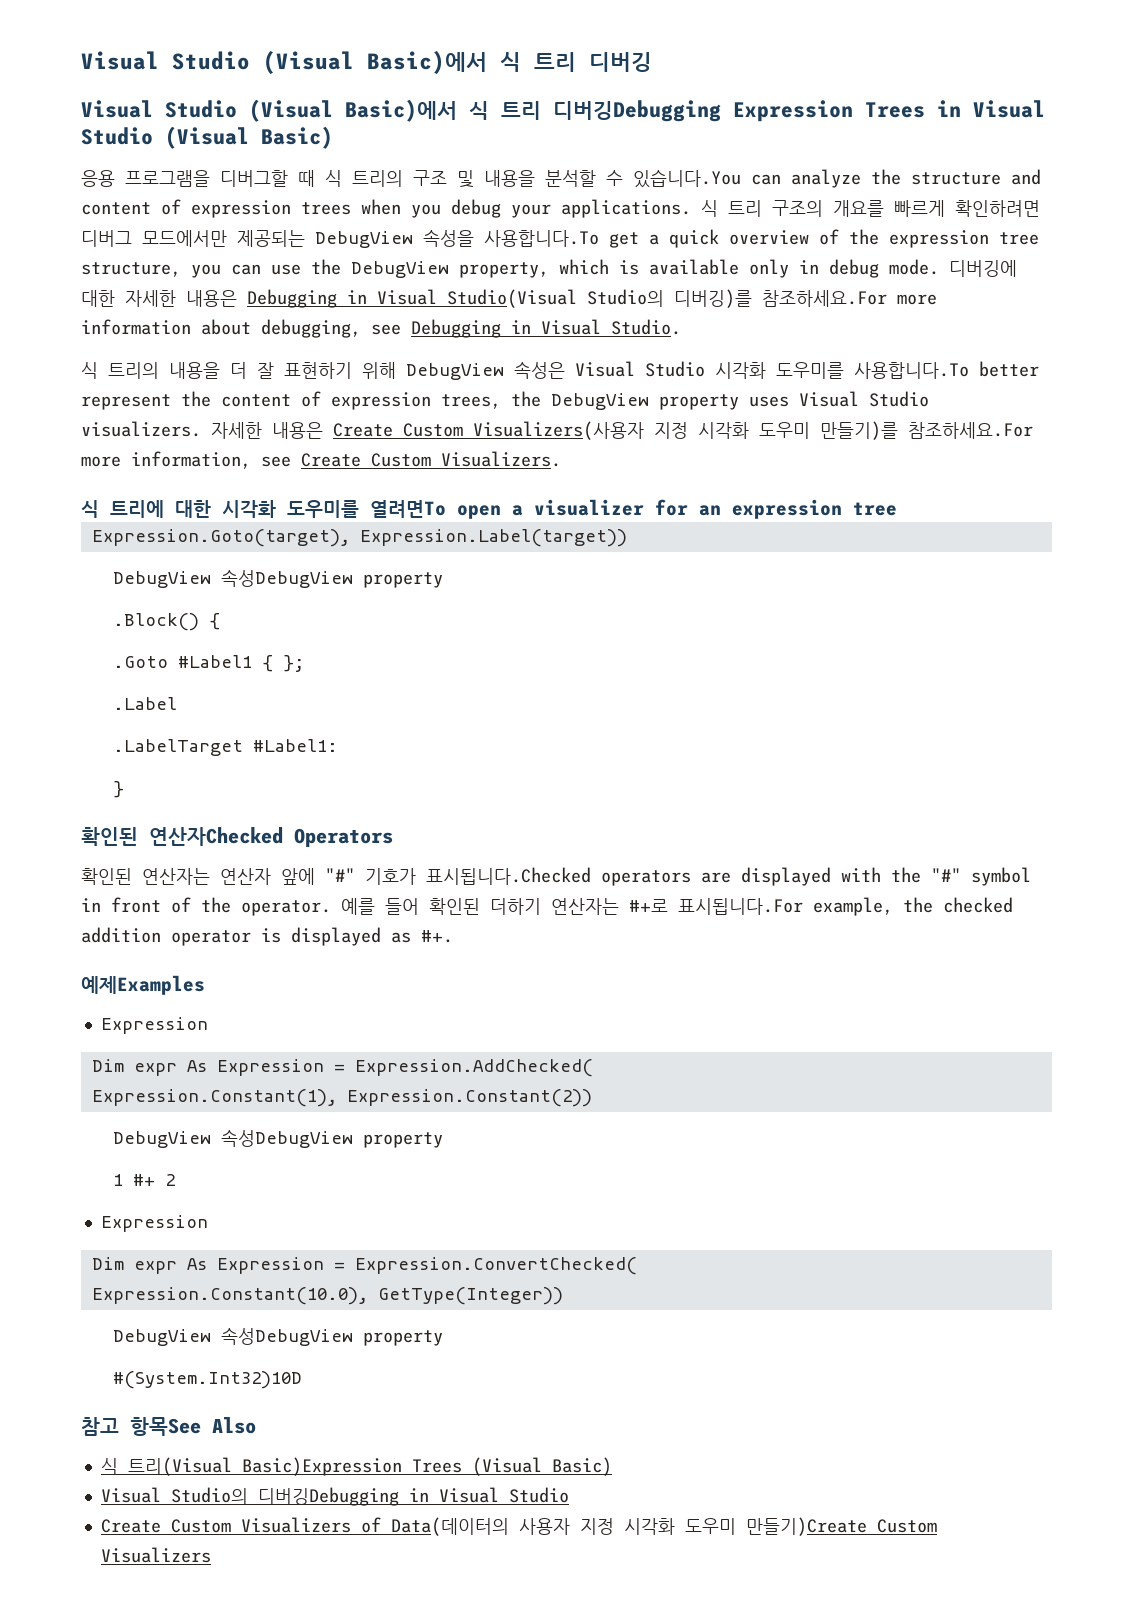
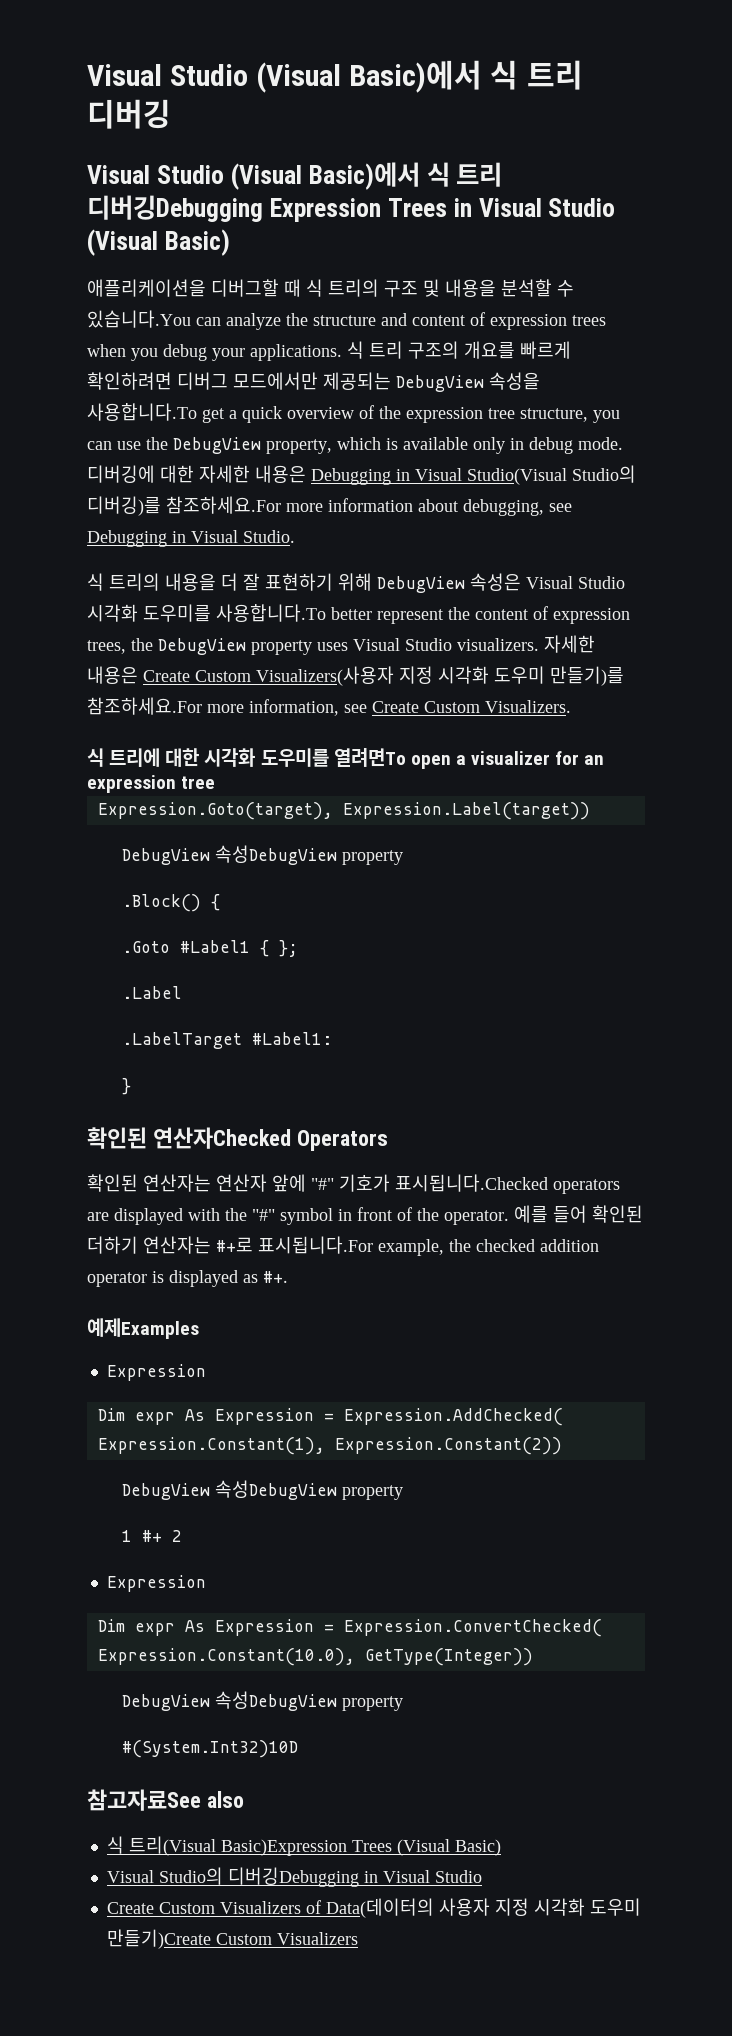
- 응용 프로그램을 디버그할 때 식 트리의 구조 및 내용을 분석할 수 있습니다.You can analyze the structure and content of expression trees when you debug your applications.
+ 애플리케이션을 디버그할 때 식 트리의 구조 및 내용을 분석할 수 있습니다.You can analyze the structure and content of expression trees when you debug your applications.
- 참고 항목See Also
+ 참고자료See also

